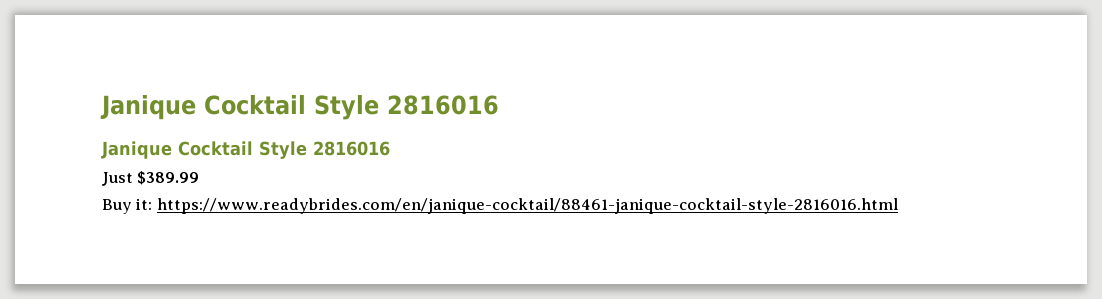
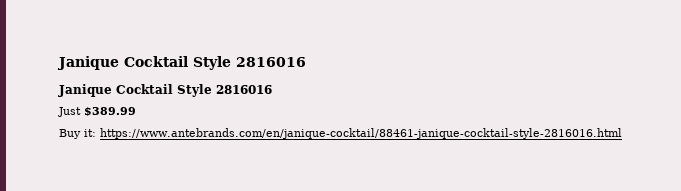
- Buy it: https://www.readybrides.com/en/janique-cocktail/88461-janique-cocktail-style-2816016.html
+ Buy it: https://www.antebrands.com/en/janique-cocktail/88461-janique-cocktail-style-2816016.html

